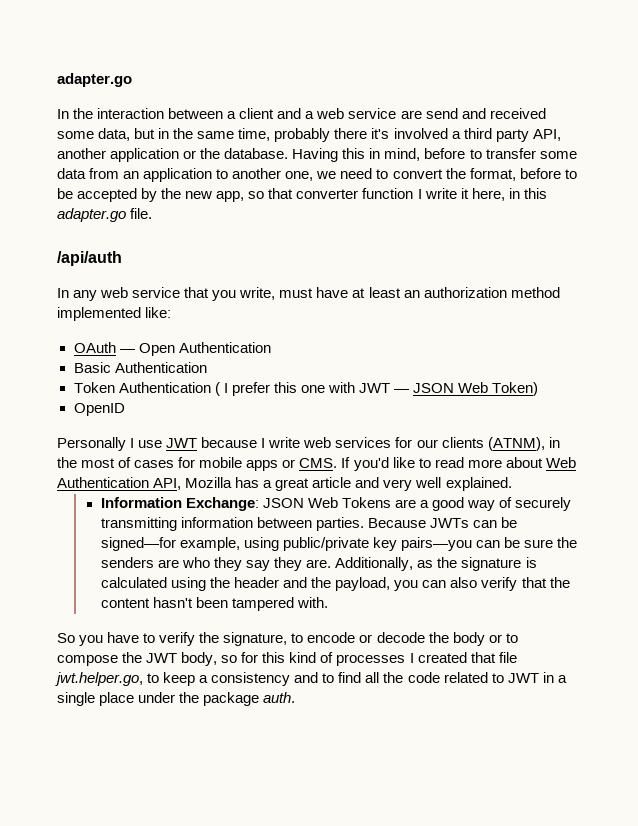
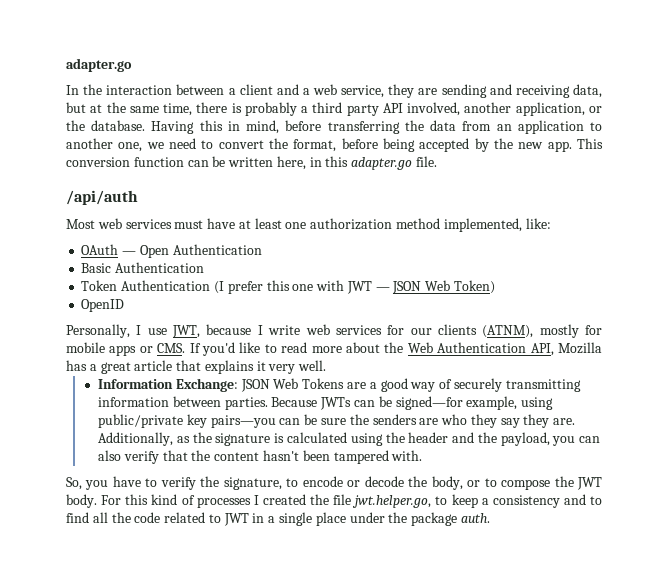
- In the interaction between a client and a web service are send and received some data, but in the same time, probably there it's involved a third party API, another application or the database.
+ In the interaction between a client and a web service, they are sending and receiving data, but at the same time, there is probably a third party API involved, another application, or the database.
- Having this in mind, before to transfer some data from an application to another one, we need to convert the format, before to be accepted by the new app, so that converter function I write it here, in this adapter.go file.
+ Having this in mind, before transferring the data from an application to another one, we need to convert the format, before being accepted by the new app. This conversion function can be written here, in this adapter.go file.
- In any web service that you write, must have at least an authorization method implemented like:
+ Most web services must have at least one authorization method implemented, like:
- Token Authentication ( I prefer this one with JWT — JSON Web Token)
+ Token Authentication (I prefer this one with JWT — JSON Web Token)
- Personally I use JWT because I write web services for our clients (ATNM), in the most of cases for mobile apps or CMS. If you'd like to read more about Web Authentication API, Mozilla has a great article and very well explained.
+ Personally, I use JWT, because I write web services for our clients (ATNM), mostly for mobile apps or CMS. If you'd like to read more about the Web Authentication API, Mozilla has a great article that explains it very well.
- So you have to verify the signature, to encode or decode the body or to compose the JWT body, so for this kind of processes I created that file jwt.helper.go, to keep a consistency and to find all the code related to JWT in a single place under the package auth.
+ So, you have to verify the signature, to encode or decode the body, or to compose the JWT body. For this kind of processes I created the file jwt.helper.go, to keep a consistency and to find all the code related to JWT in a single place under the package auth.

